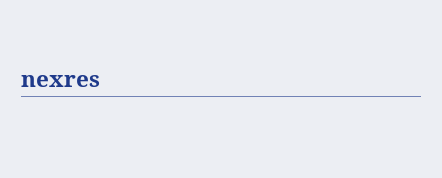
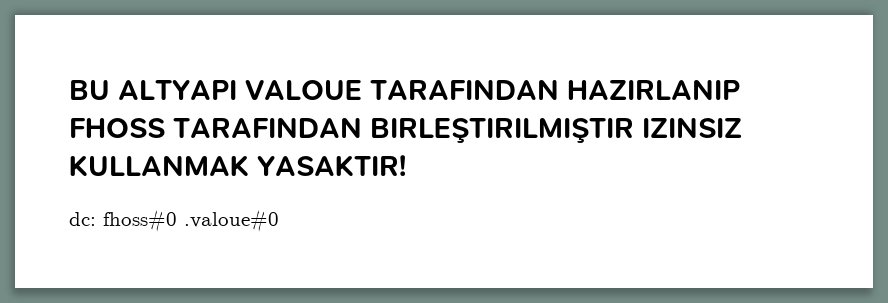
- nexres
+ BU ALTYAPI VALOUE TARAFINDAN HAZIRLANIP FHOSS TARAFINDAN BIRLEŞTIRILMIŞTIR IZINSIZ KULLANMAK YASAKTIR!
+ dc: fhoss#0 .valoue#0

